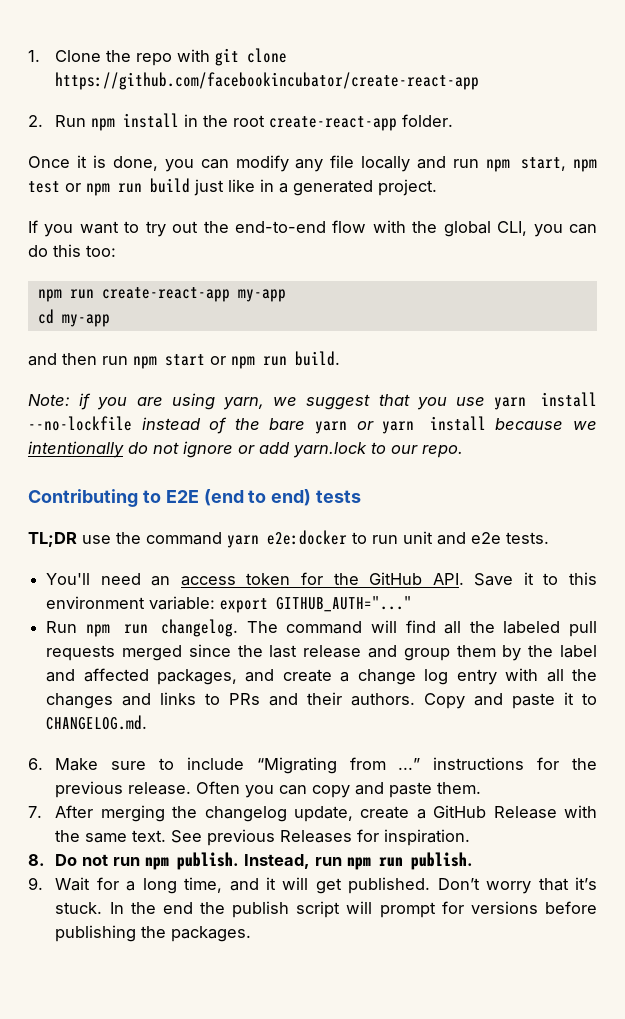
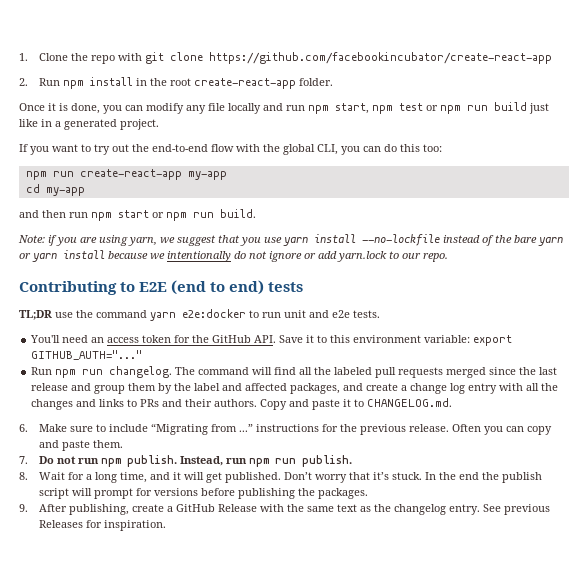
- 7. After merging the changelog update, create a GitHub Release with the same text. See previous Releases for inspiration.
- 8. Do not run npm publish.
+ 7. Do not run npm publish.
- 9. Wait for a long time, and it will get published.
+ 8. Wait for a long time, and it will get published.
+ 9. After publishing, create a GitHub Release with the same text as the changelog entry. See previous Releases for inspiration.

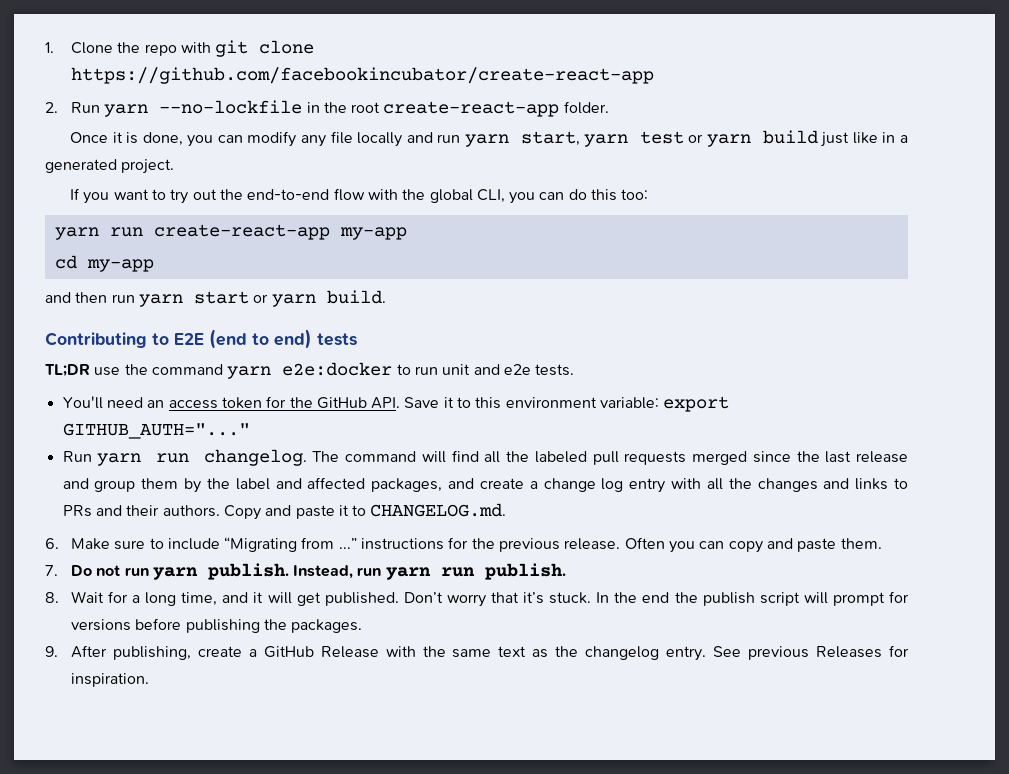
- 2. Run npm install in the root create-react-app folder.
+ 2. Run yarn --no-lockfile in the root create-react-app folder.
- Once it is done, you can modify any file locally and run npm start, npm test or npm run build just like in a generated project.
+ Once it is done, you can modify any file locally and run yarn start, yarn test or yarn build just like in a generated project.
- npm run create-react-app my-app
+ yarn run create-react-app my-app
- and then run npm start or npm run build.
+ and then run yarn start or yarn build.
- Note: if you are using yarn, we suggest that you use yarn install --no-lockfile instead of the bare yarn or yarn install because we intentionally do not ignore or add yarn.lock to our repo.
- Run npm run changelog.
+ Run yarn run changelog.
- 7. Do not run npm publish.
+ 7. Do not run yarn publish.
- Instead, run npm run publish.
+ Instead, run yarn run publish.

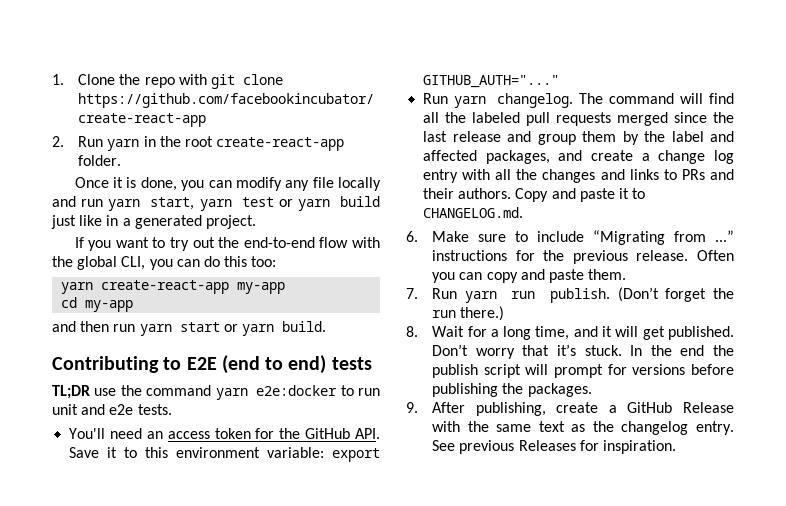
- 2. Run yarn --no-lockfile in the root create-react-app folder.
+ 2. Run yarn in the root create-react-app folder.
- yarn run create-react-app my-app
+ yarn create-react-app my-app
- Run yarn run changelog.
+ Run yarn changelog.
- 7. Do not run yarn publish. Instead, run yarn run publish.
+ 7. Run yarn run publish. (Don’t forget the run there.)

